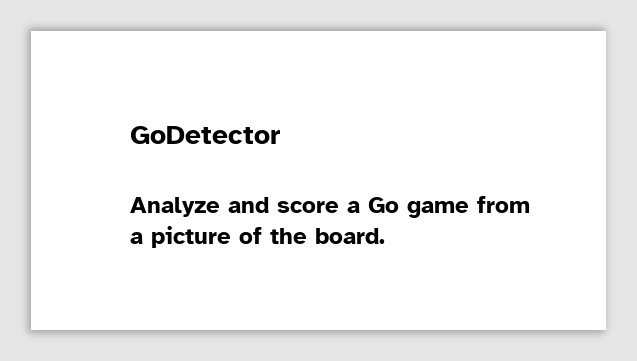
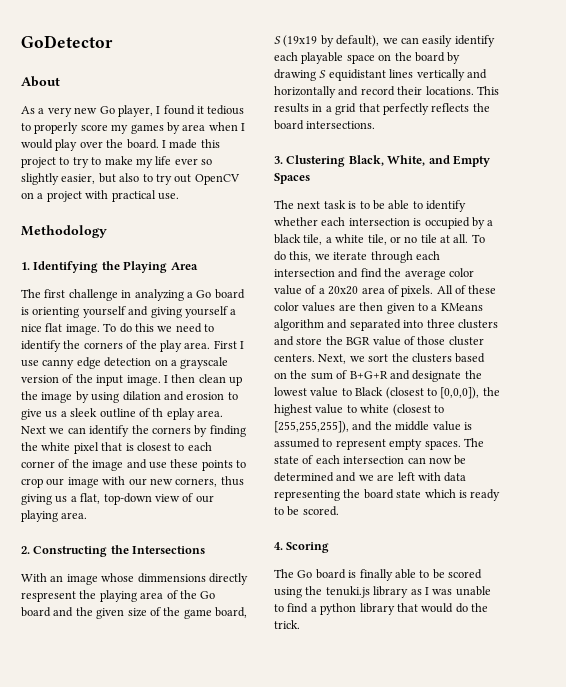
- Analyze and score a Go game from a picture of the board.
+ About
+ As a very new Go player, I found it tedious to properly score my games by area when I would play over the board. I made this project to try to make my life ever so slightly easier, but also to try out OpenCV on a project with practical use.
+ Methodology
+ 1. Identifying the Playing Area
+ The first challenge in analyzing a Go board is orienting yourself and giving yourself a nice flat image. To do this we need to identify the corners of the play area. First I use canny edge detection on a grayscale version of the input image. I then clean up the image by using dilation and erosion to give us a sleek outline of th eplay area. Next we can identify the corners by finding the white pixel that is closest to each corner of the image and use these points to crop our image with our new corners, thus giving us a flat, top-down view of our playing area.
+ 2. Constructing the Intersections
+ With an image whose dimmensions directly respresent the playing area of the Go board and the given size of the game board, S (19x19 by default), we can easily identify each playable space on the board by drawing S equidistant lines vertically and horizontally and record their locations. This results in a grid that perfectly reflects the board intersections.
+ 3. Clustering Black, White, and Empty Spaces
+ The next task is to be able to identify whether each intersection is occupied by a black tile, a white tile, or no tile at all. To do this, we iterate through each intersection and find the average color value of a 20x20 area of pixels. All of these color values are then given to a KMeans algorithm and separated into three clusters and store the BGR value of those cluster centers. Next, we sort the clusters based on the sum of B+G+R and designate the lowest value to Black (closest to [0,0,0]), the highest value to white (closest to [255,255,255]), and the middle value is assumed to represent empty spaces. The state of each intersection can now be determined and we are left with data representing the board state which is ready to be scored.
+ 4. Scoring
+ The Go board is finally able to be scored using the tenuki.js library as I was unable to find a python library that would do the trick.

